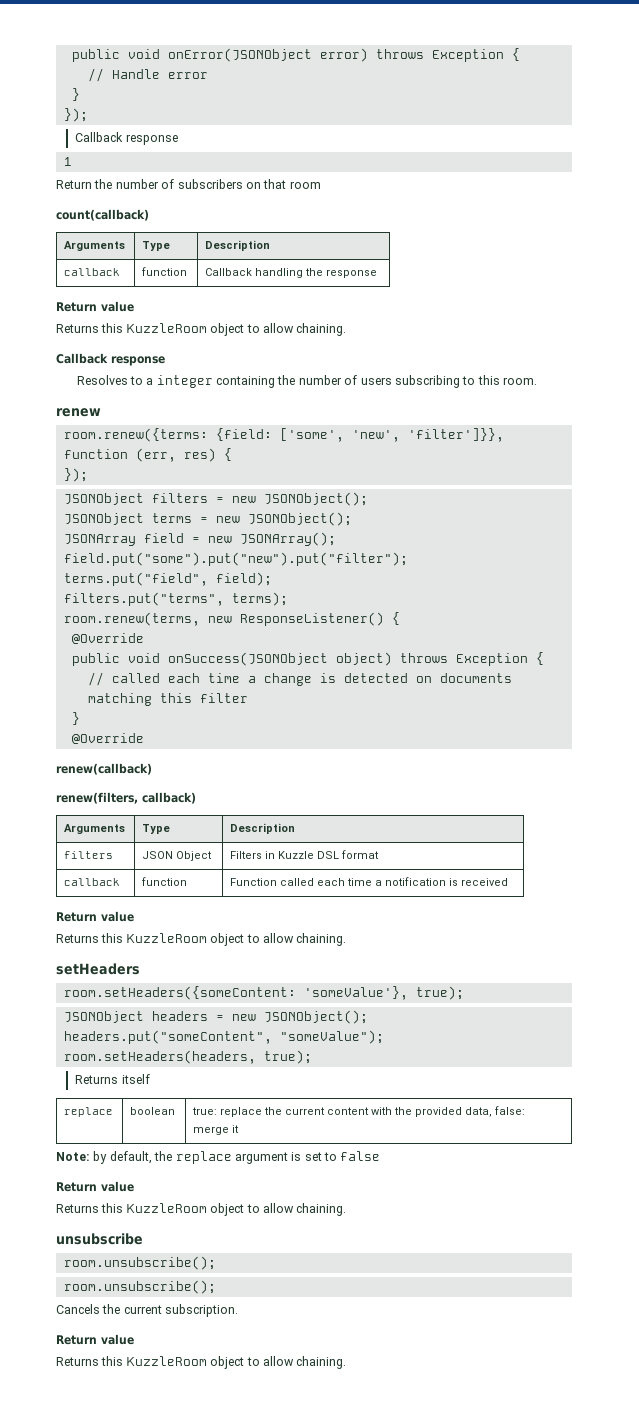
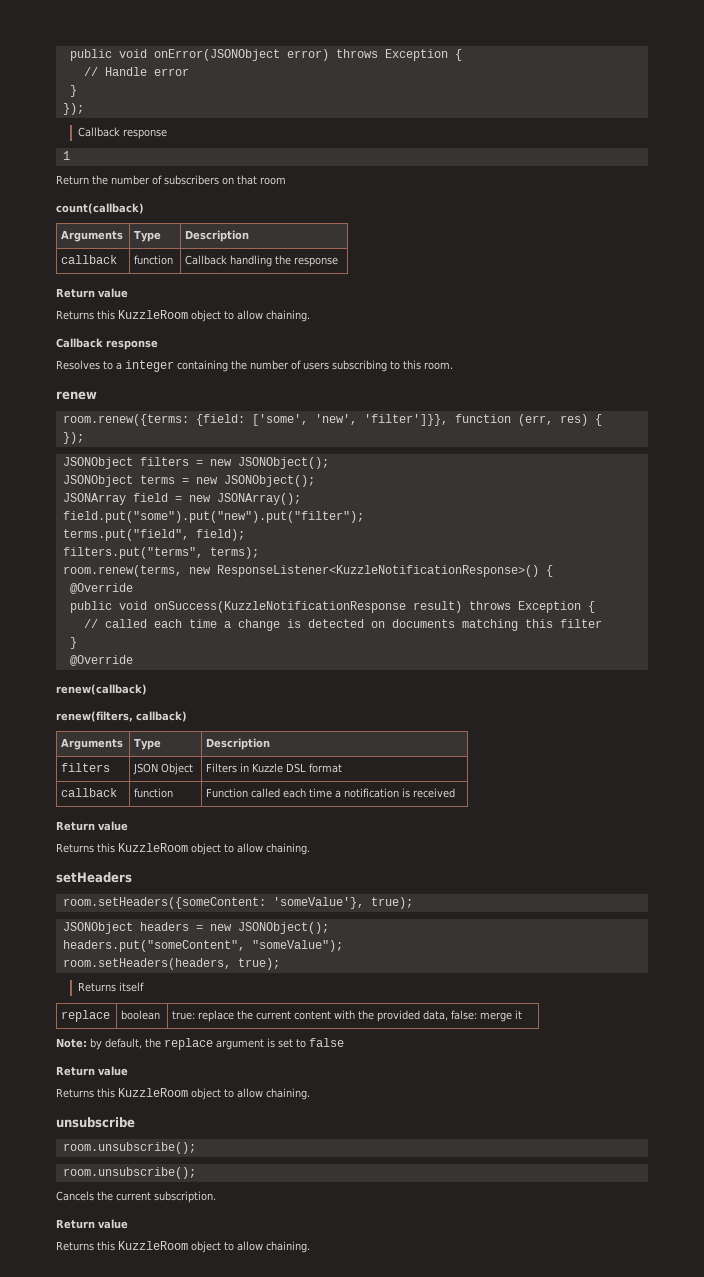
- room.renew(terms, new ResponseListener() {
+ room.renew(terms, new ResponseListener<KuzzleNotificationResponse>() {
- public void onSuccess(JSONObject object) throws Exception {
+ public void onSuccess(KuzzleNotificationResponse result) throws Exception {

